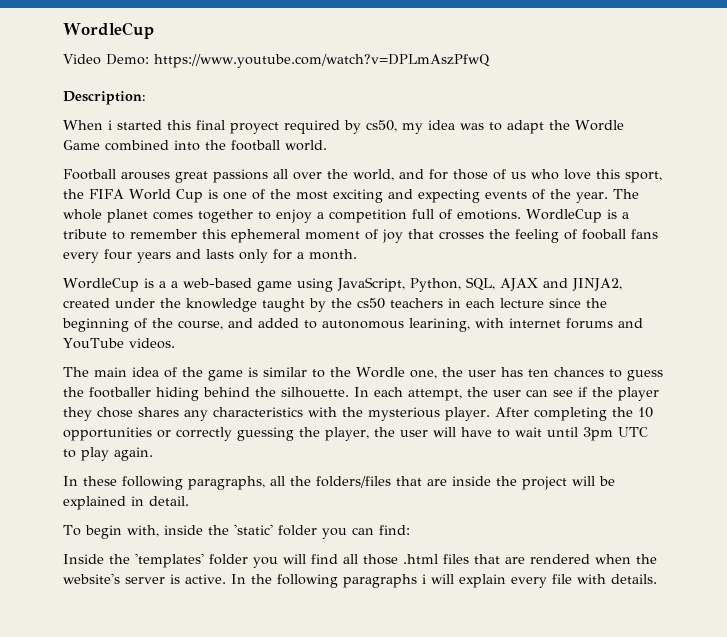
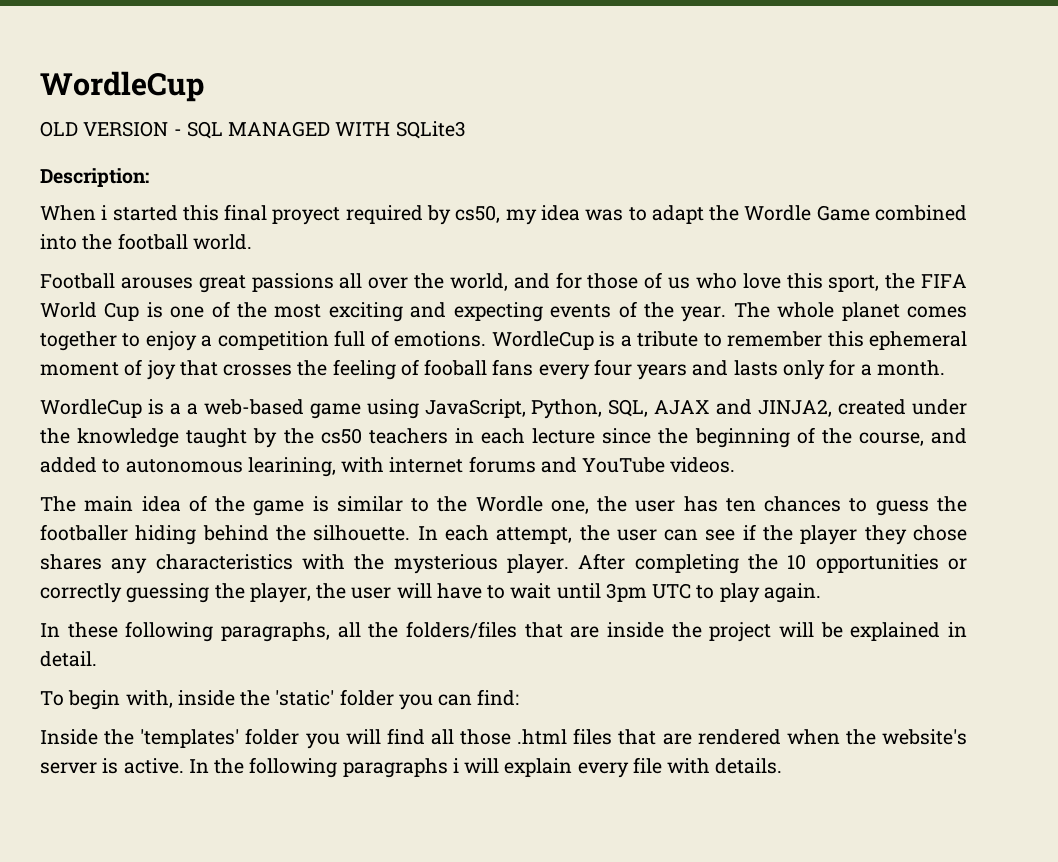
- Video Demo: https://www.youtube.com/watch?v=DPLmAszPfwQ
+ OLD VERSION - SQL MANAGED WITH SQLite3

